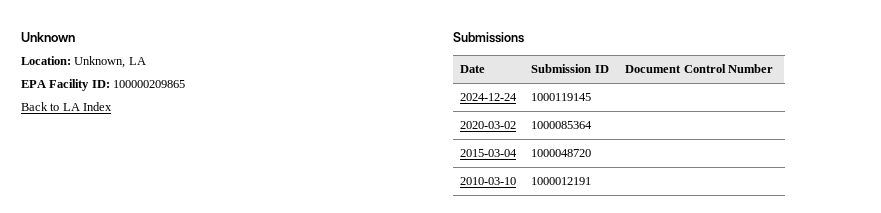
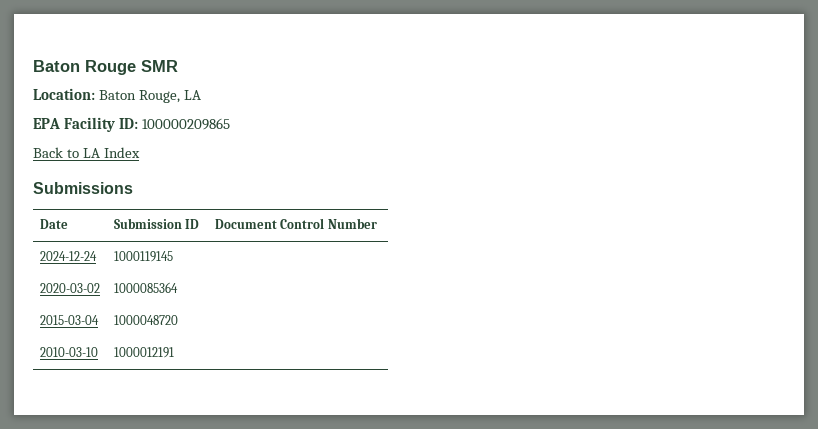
- Unknown
+ Baton Rouge SMR
- Location: Unknown, LA
+ Location: Baton Rouge, LA

